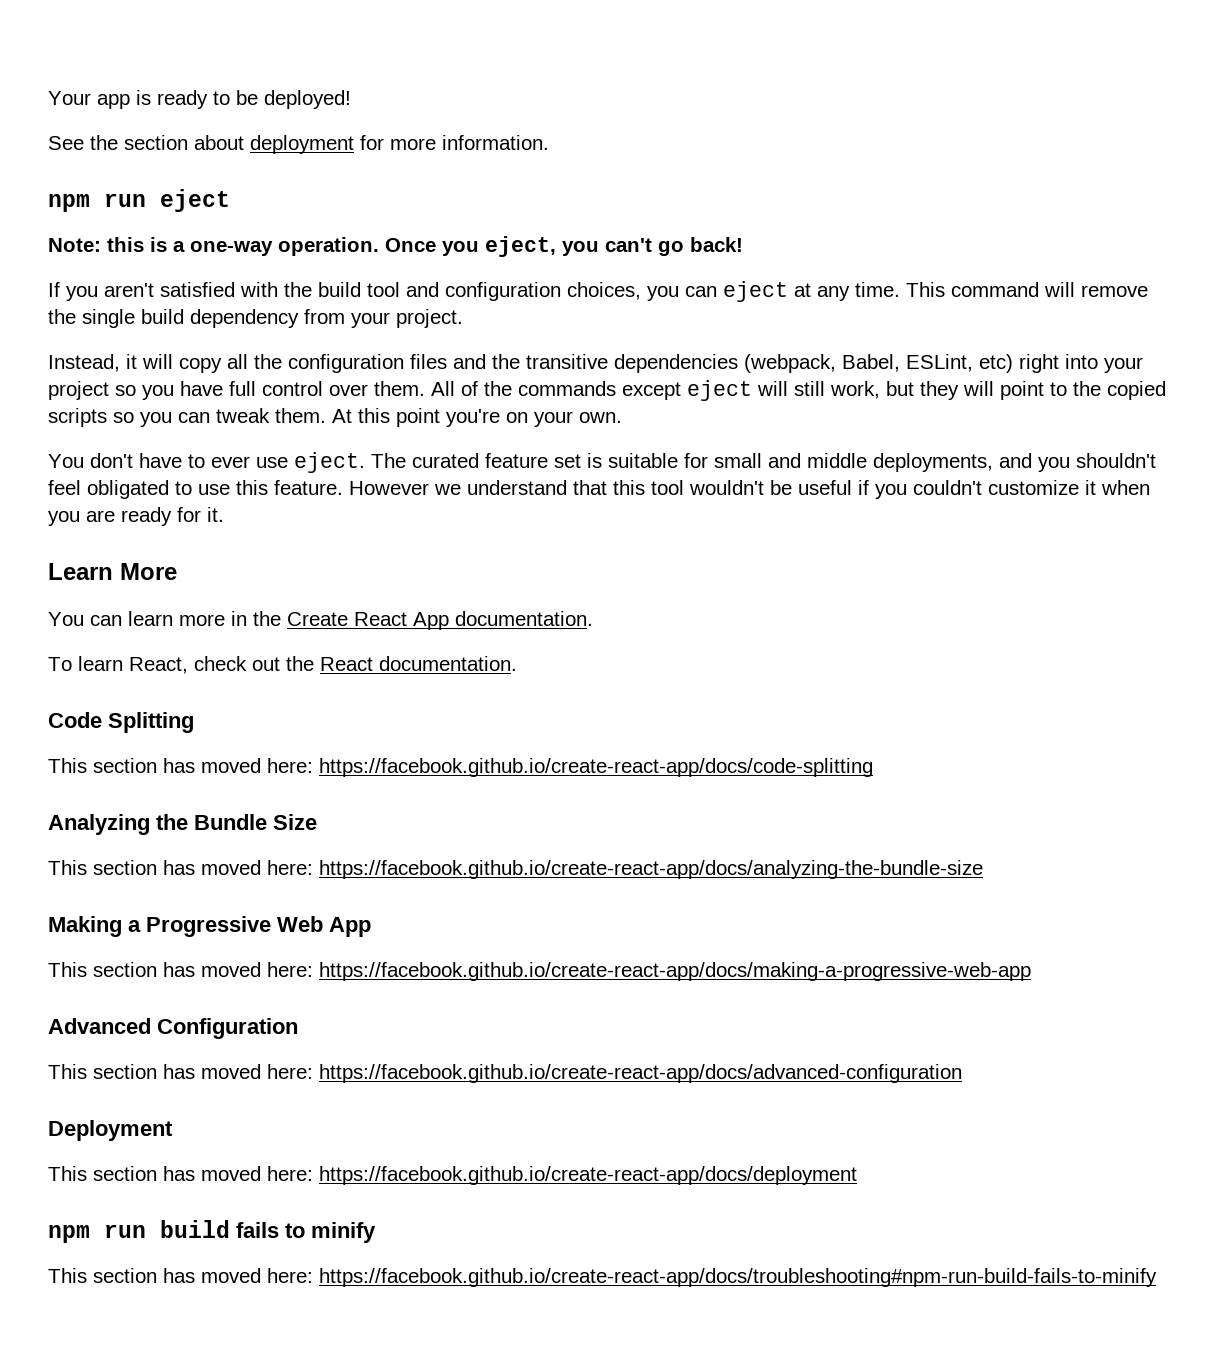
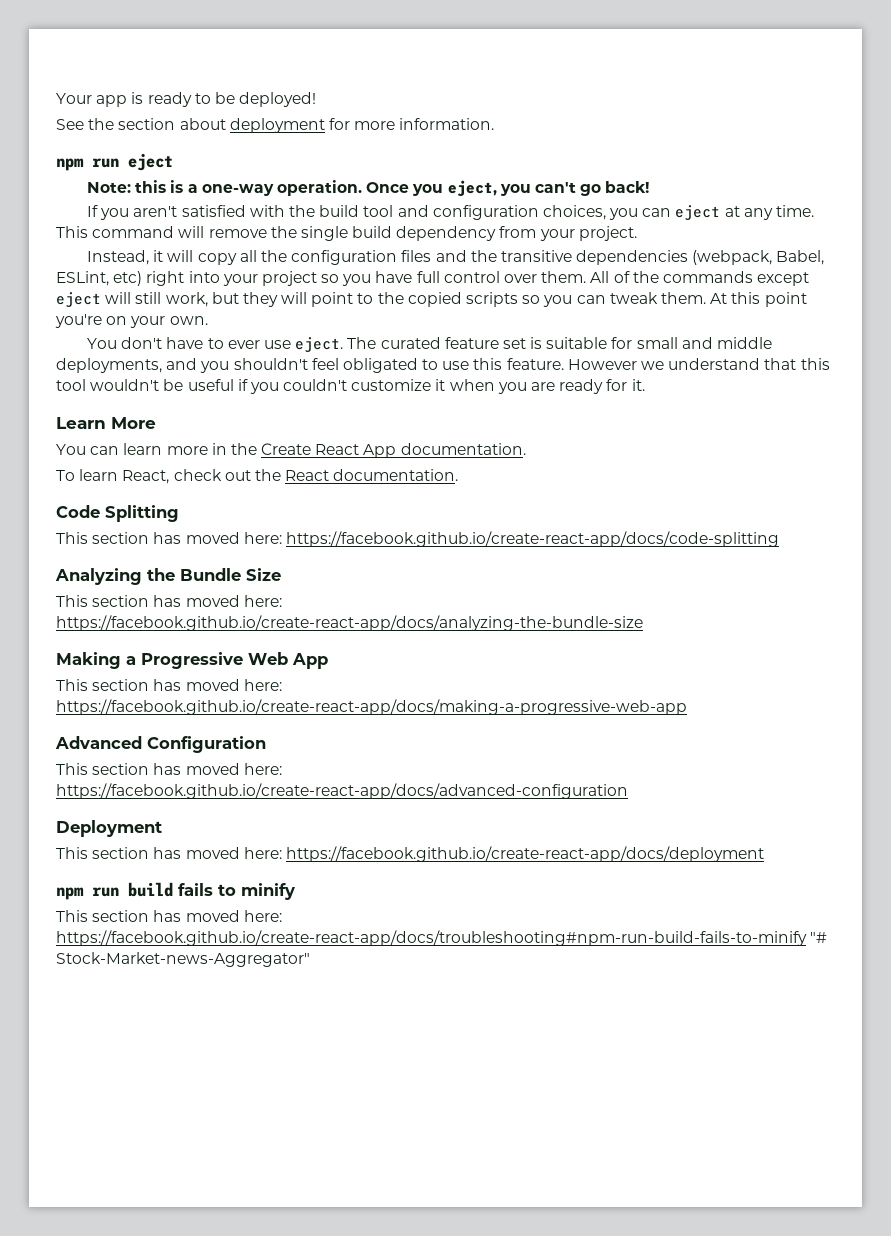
- This section has moved here: https://facebook.github.io/create-react-app/docs/troubleshooting#npm-run-build-fails-to-minify
+ This section has moved here: https://facebook.github.io/create-react-app/docs/troubleshooting#npm-run-build-fails-to-minify "# Stock-Market-news-Aggregator"

